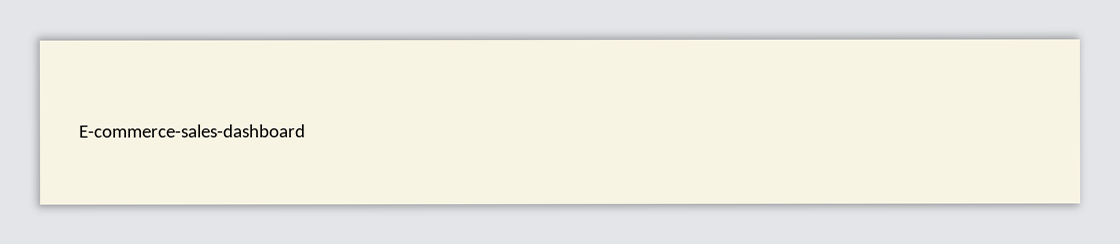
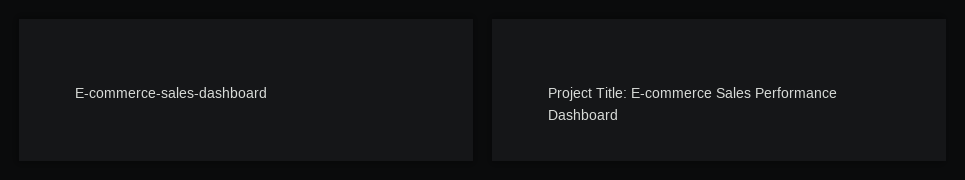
+ Project Title: E-commerce Sales Performance Dashboard

